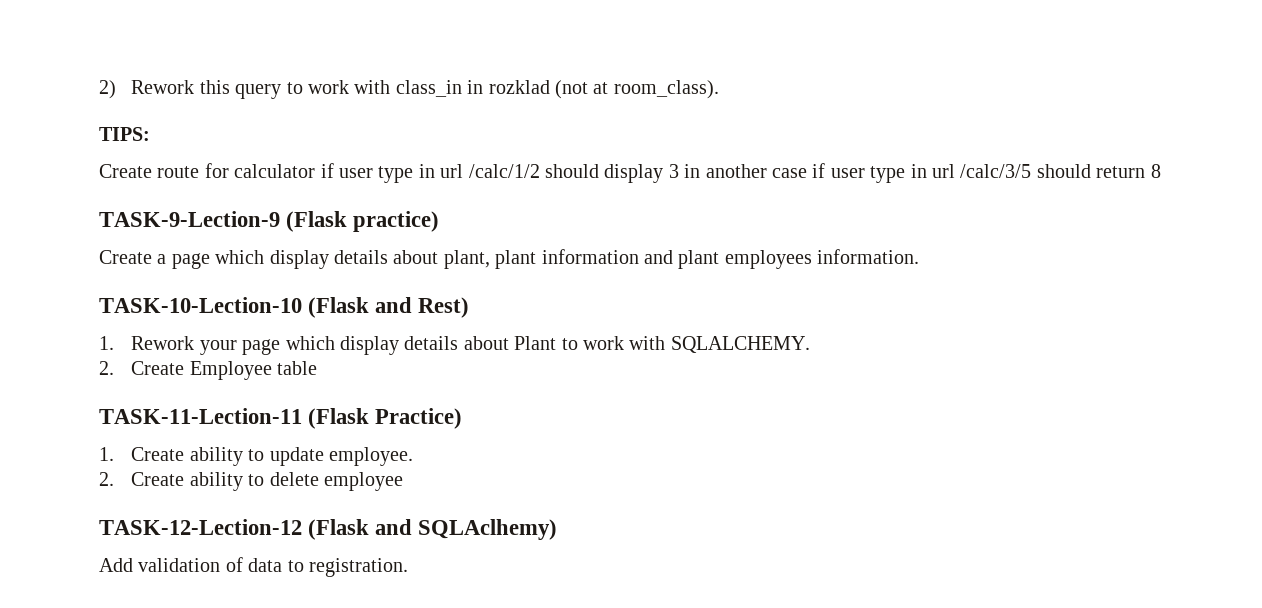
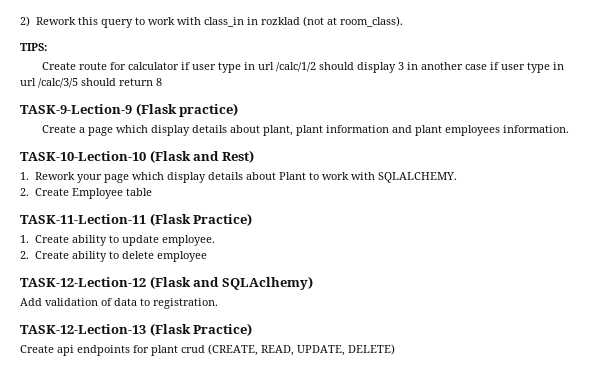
+ TASK-12-Leсtion-13 (Flask Practice)
+ Create api endpoints for plant crud (CREATE, READ, UPDATE, DELETE)

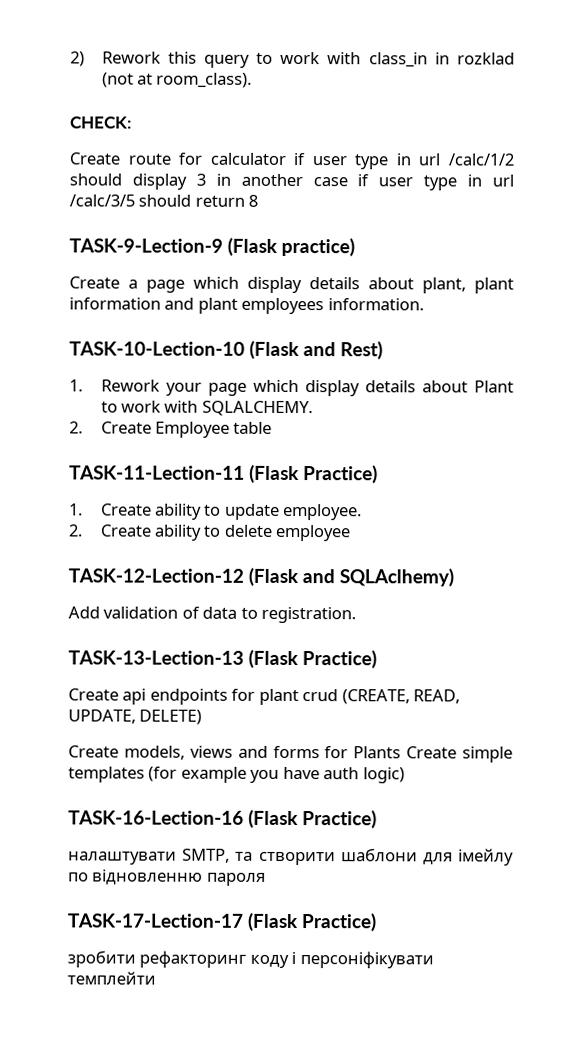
- TIPS:
+ CHECK:
- TASK-12-Leсtion-13 (Flask Practice)
+ TASK-13-Leсtion-13 (Flask Practice)
+ Create models, views and forms for Plants Create simple templates (for example you have auth logic)
+ TASK-16-Leсtion-16 (Flask Practice)
+ налаштувати SMTP, та створити шаблони для імейлу по відновленню пароля
+ TASK-17-Leсtion-17 (Flask Practice)
+ зробити рефакторинг коду і персоніфікувати темплейти

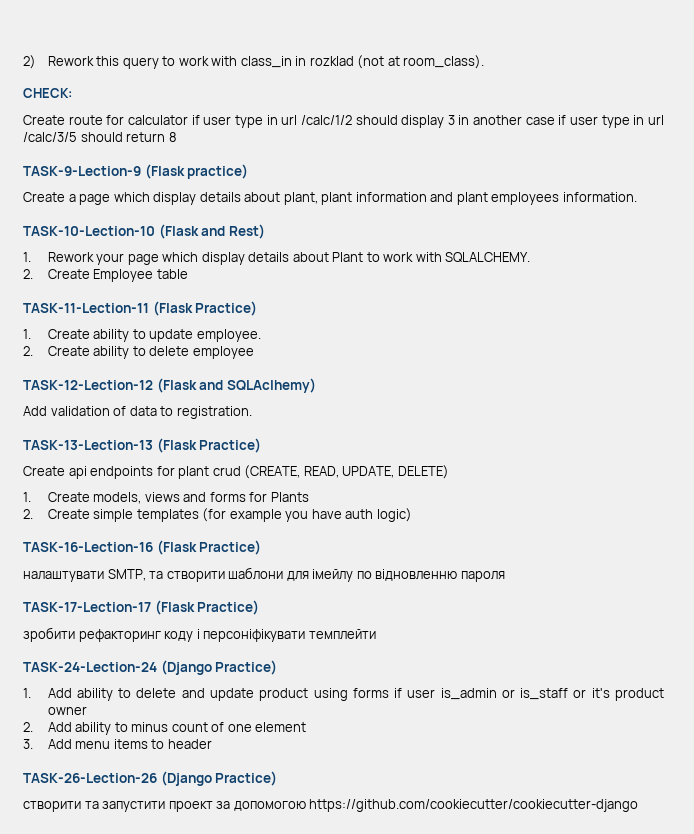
- Create models, views and forms for Plants Create simple templates (for example you have auth logic)
+ 1. Create models, views and forms for Plants
+ 2. Create simple templates (for example you have auth logic)
+ TASK-24-Leсtion-24 (Django Practice)
+ 1. Add ability to delete and update product using forms if user is_admin or is_staff or it's product owner
+ 2. Add ability to minus count of one element
+ 3. Add menu items to header
+ TASK-26-Leсtion-26 (Django Practice)
+ створити та запустити проект за допомогою https://github.com/cookiecutter/cookiecutter-django

